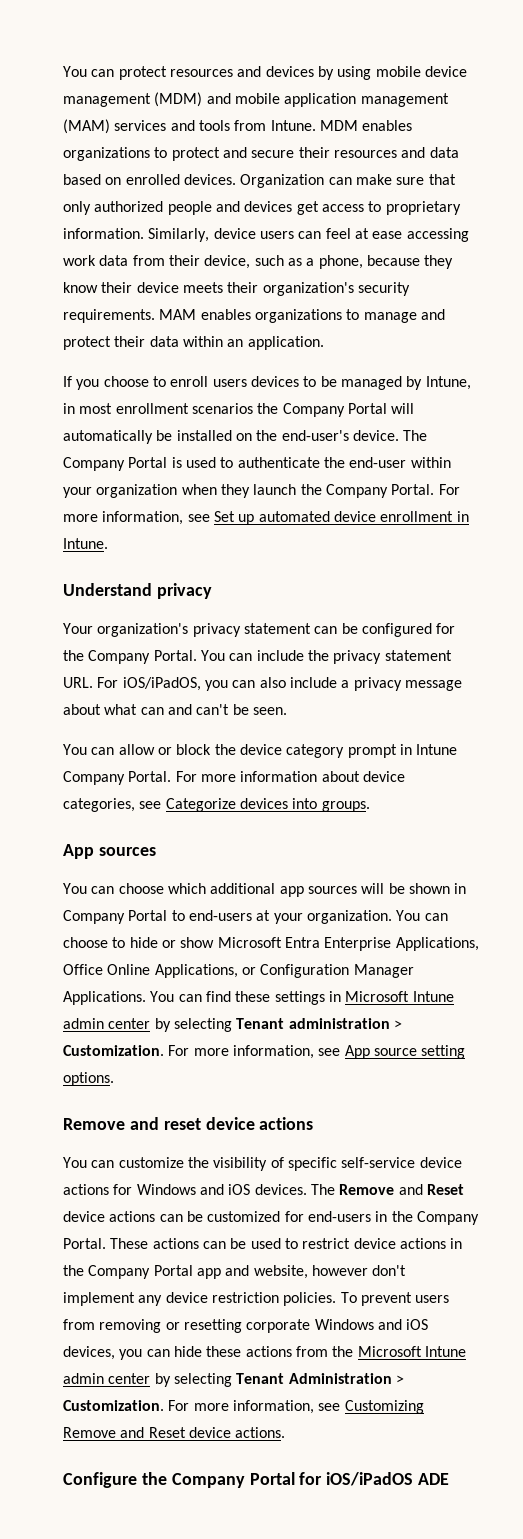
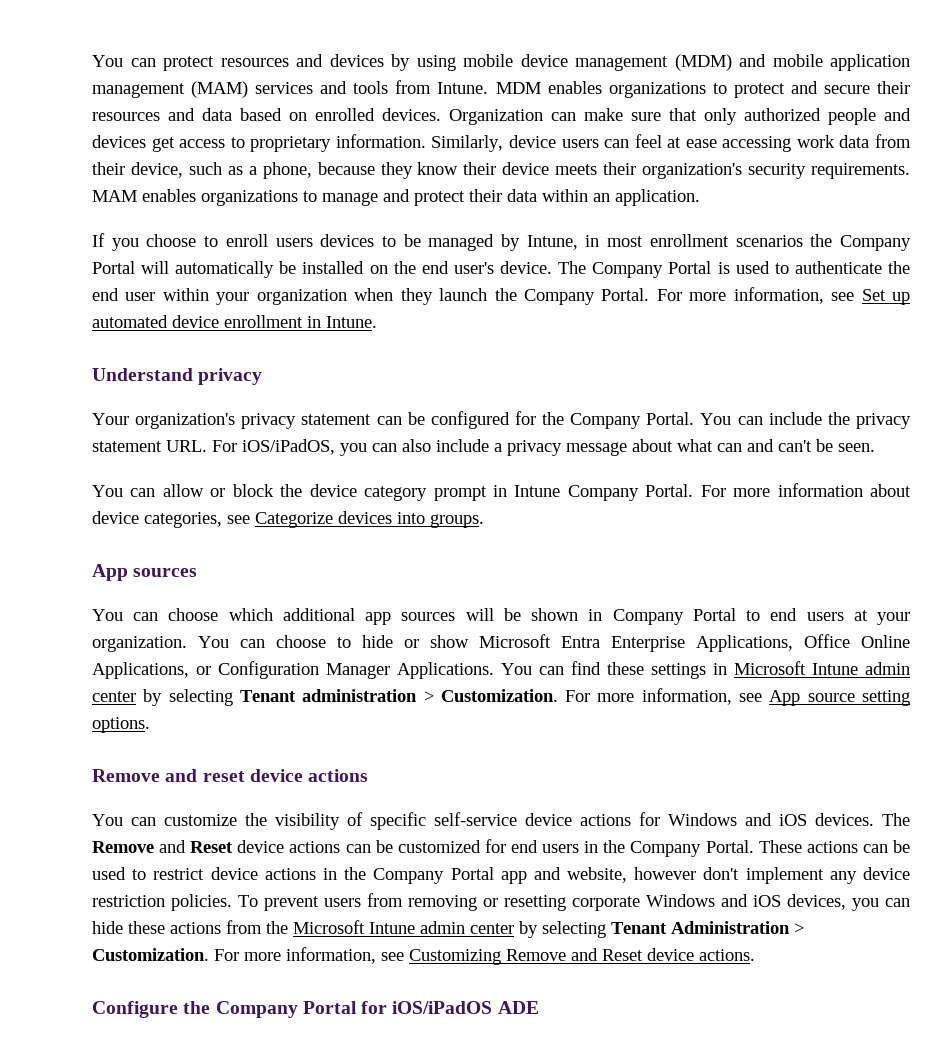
- If you choose to enroll users devices to be managed by Intune, in most enrollment scenarios the Company Portal will automatically be installed on the end-user's device.
+ If you choose to enroll users devices to be managed by Intune, in most enrollment scenarios the Company Portal will automatically be installed on the end user's device.
- The Company Portal is used to authenticate the end-user within your organization when they launch the Company Portal.
+ The Company Portal is used to authenticate the end user within your organization when they launch the Company Portal.
- You can choose which additional app sources will be shown in Company Portal to end-users at your organization.
+ You can choose which additional app sources will be shown in Company Portal to end users at your organization.
- The Remove and Reset device actions can be customized for end-users in the Company Portal.
+ The Remove and Reset device actions can be customized for end users in the Company Portal.

